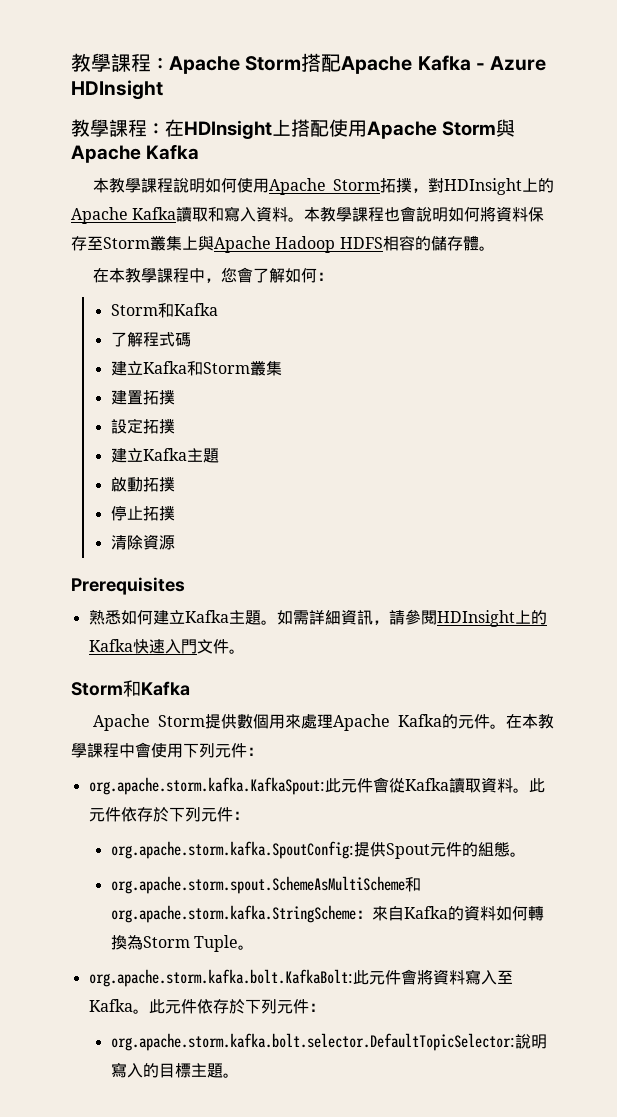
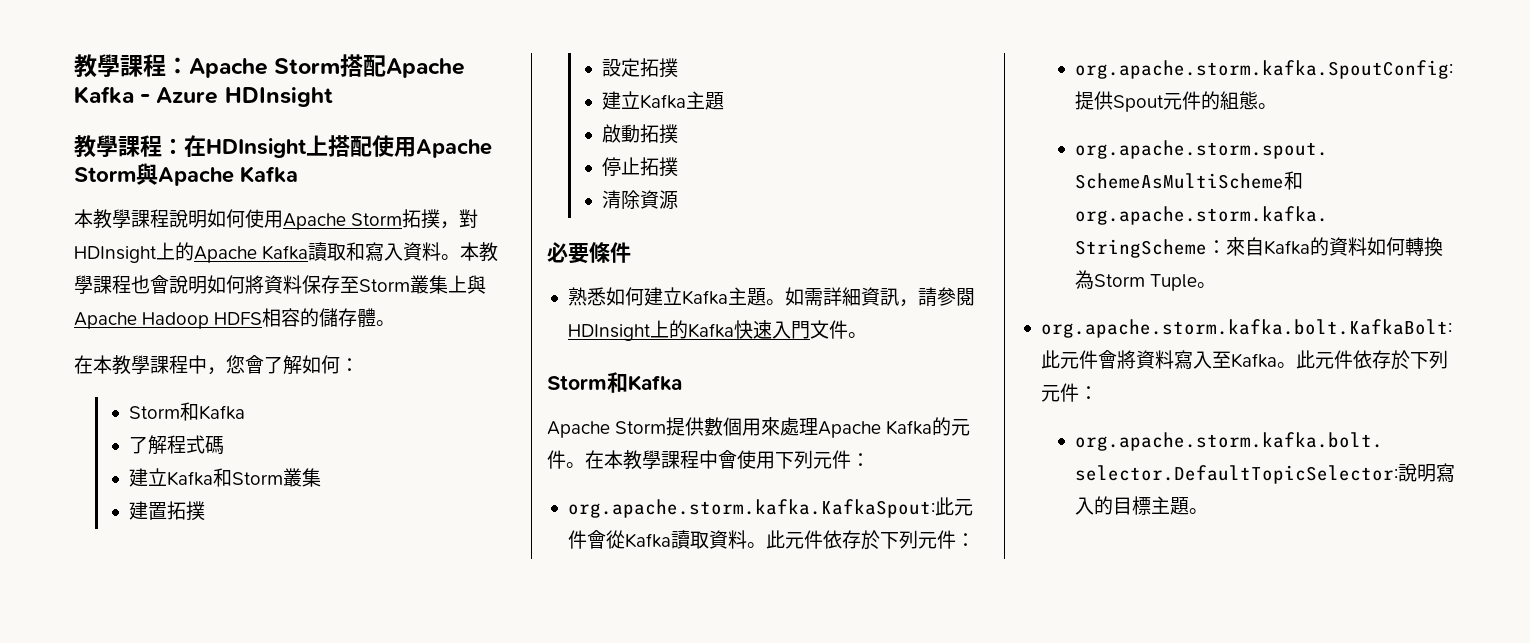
- Prerequisites
+ 必要條件

